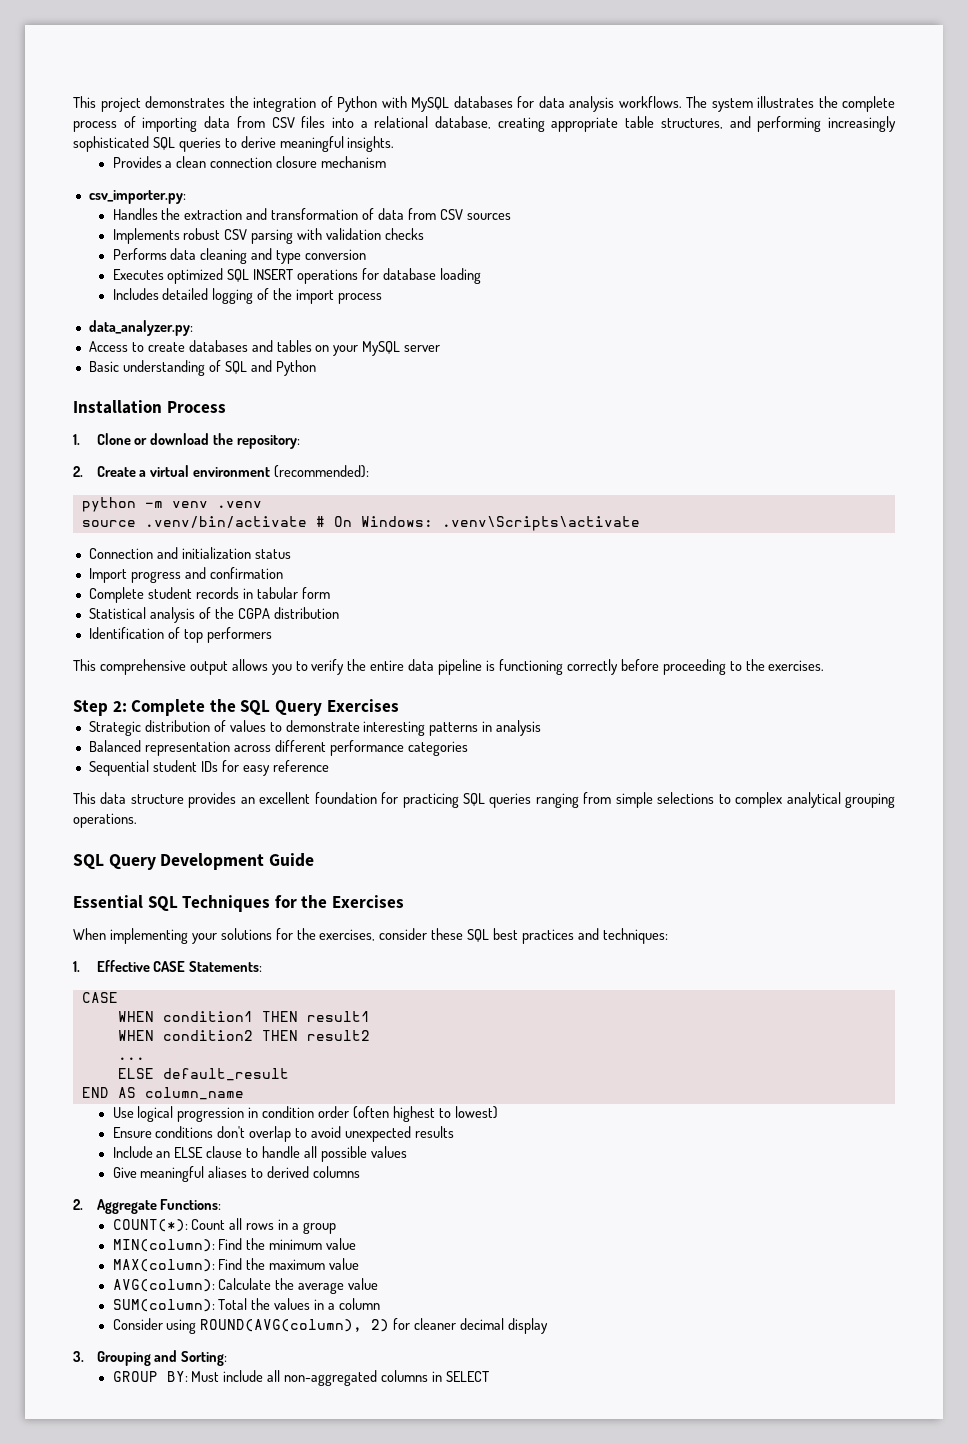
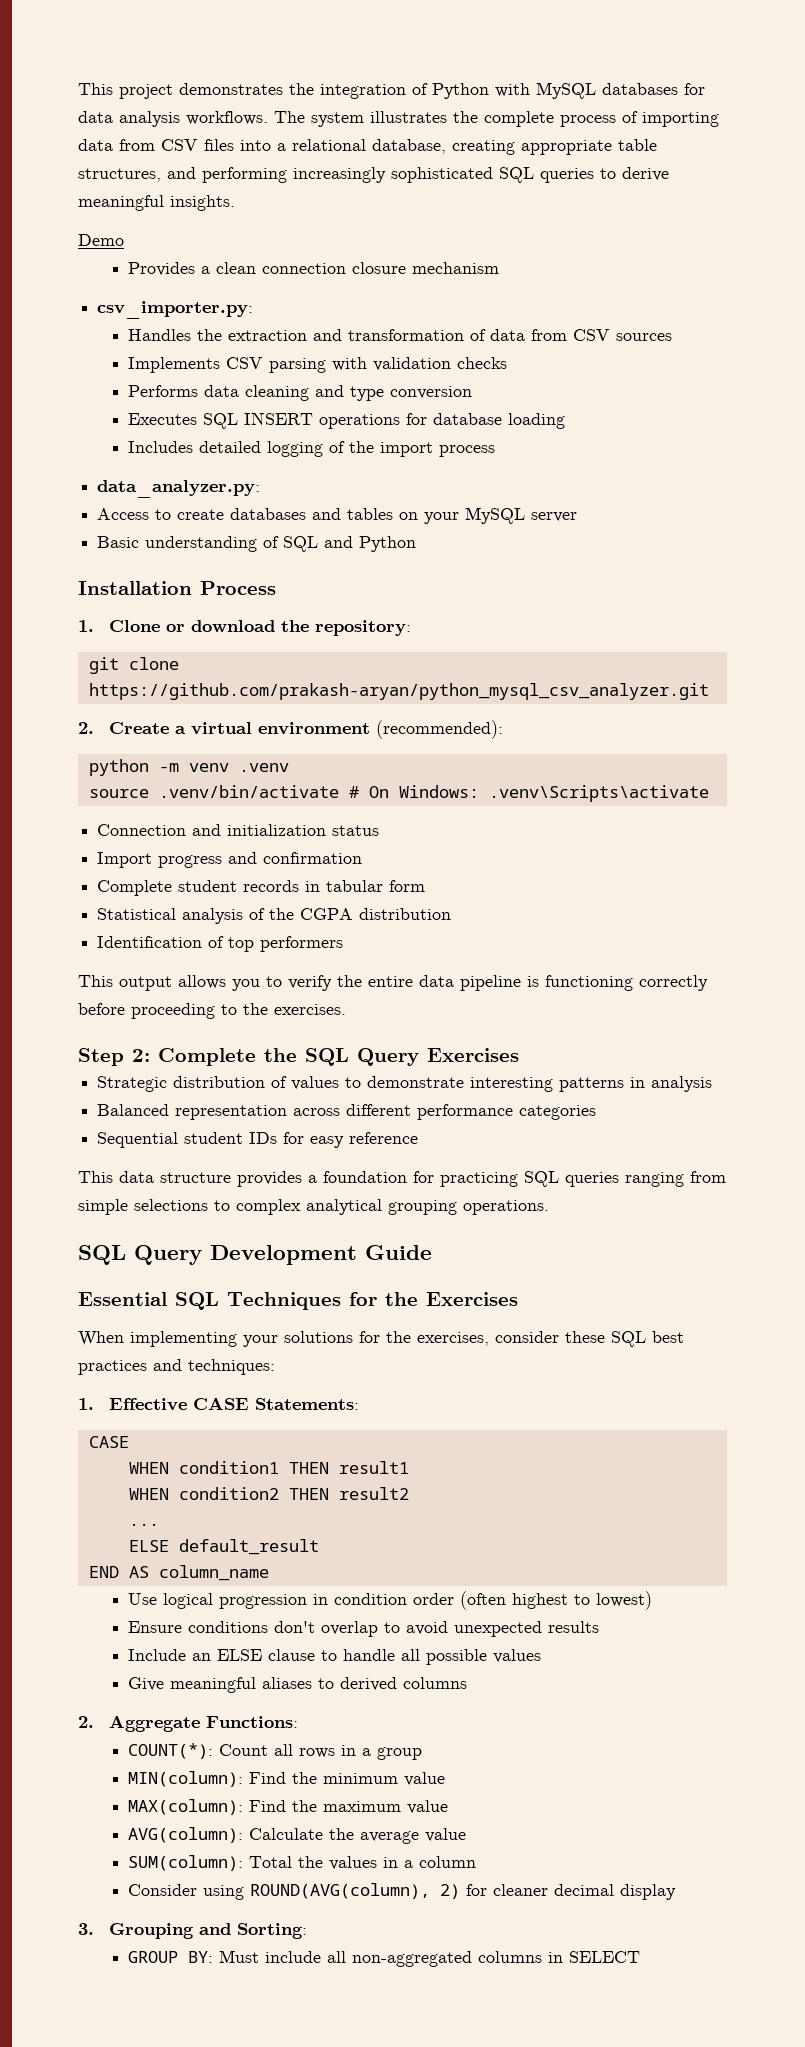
+ Demo
- Implements robust CSV parsing with validation checks
+ Implements CSV parsing with validation checks
- Executes optimized SQL INSERT operations for database loading
+ Executes SQL INSERT operations for database loading
+ git clone https://github.com/prakash-aryan/python_mysql_csv_analyzer.git
- This comprehensive output allows you to verify the entire data pipeline is functioning correctly before proceeding to the exercises.
+ This output allows you to verify the entire data pipeline is functioning correctly before proceeding to the exercises.
- This data structure provides an excellent foundation for practicing SQL queries ranging from simple selections to complex analytical grouping operations.
+ This data structure provides a foundation for practicing SQL queries ranging from simple selections to complex analytical grouping operations.

